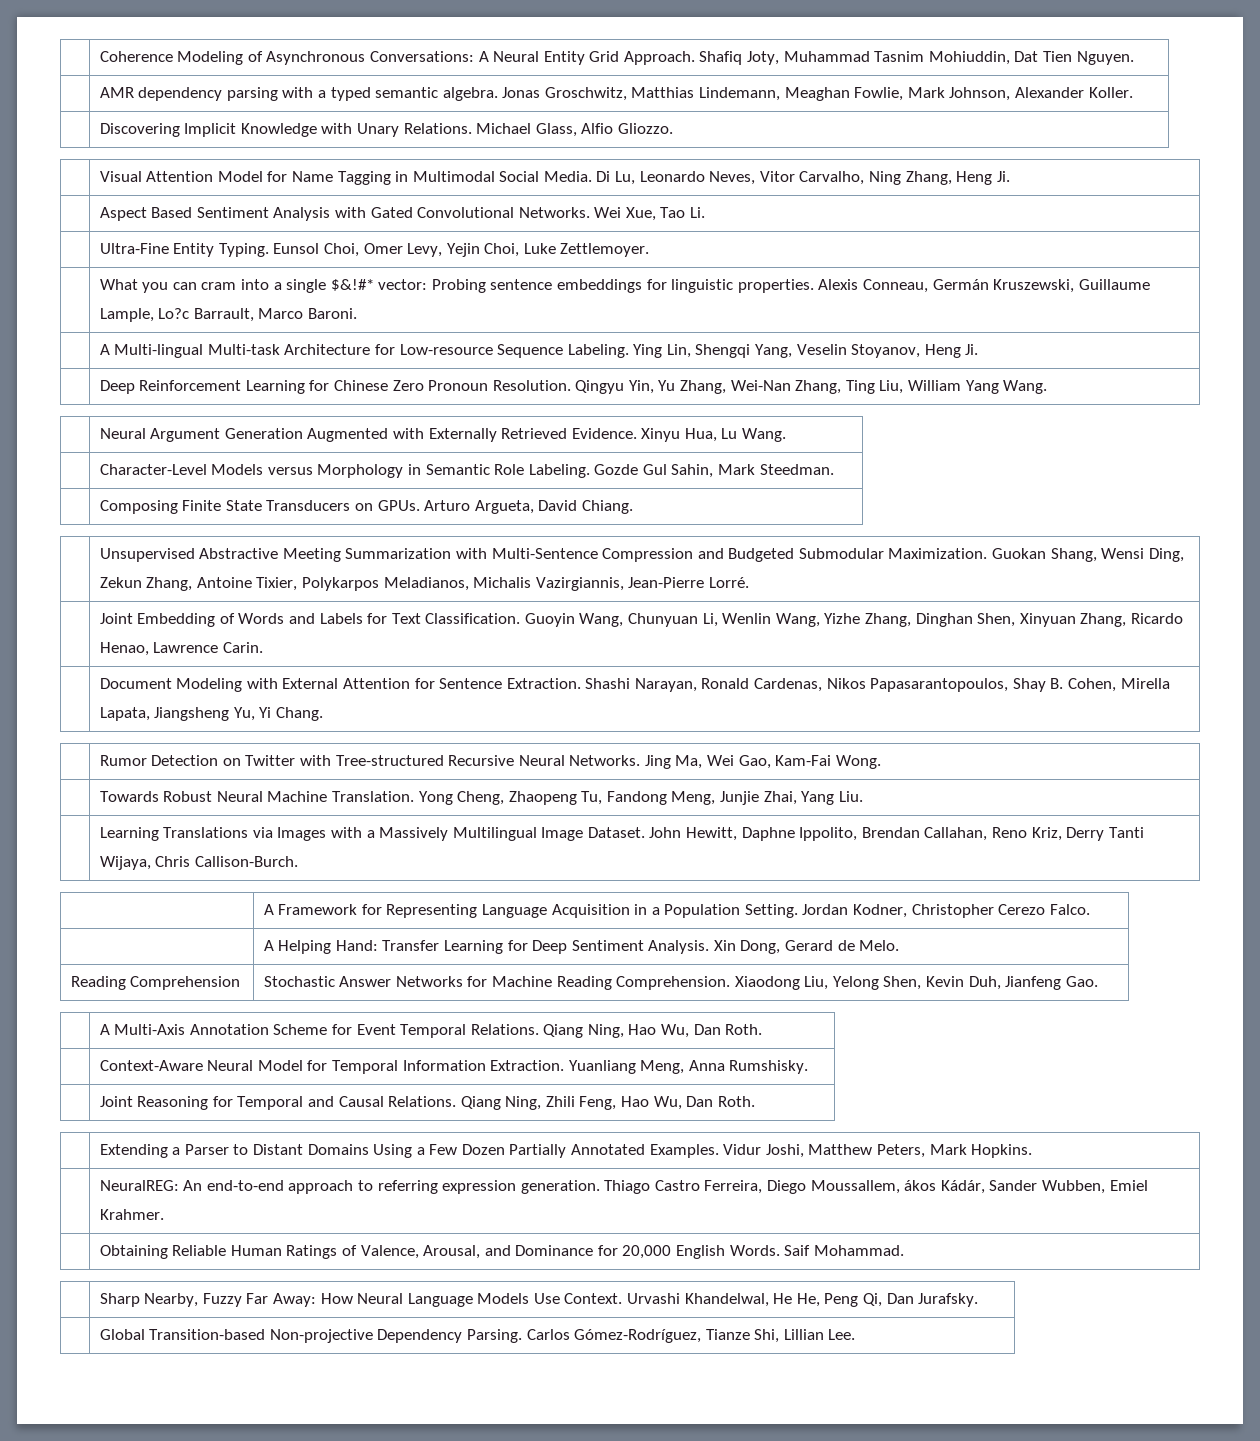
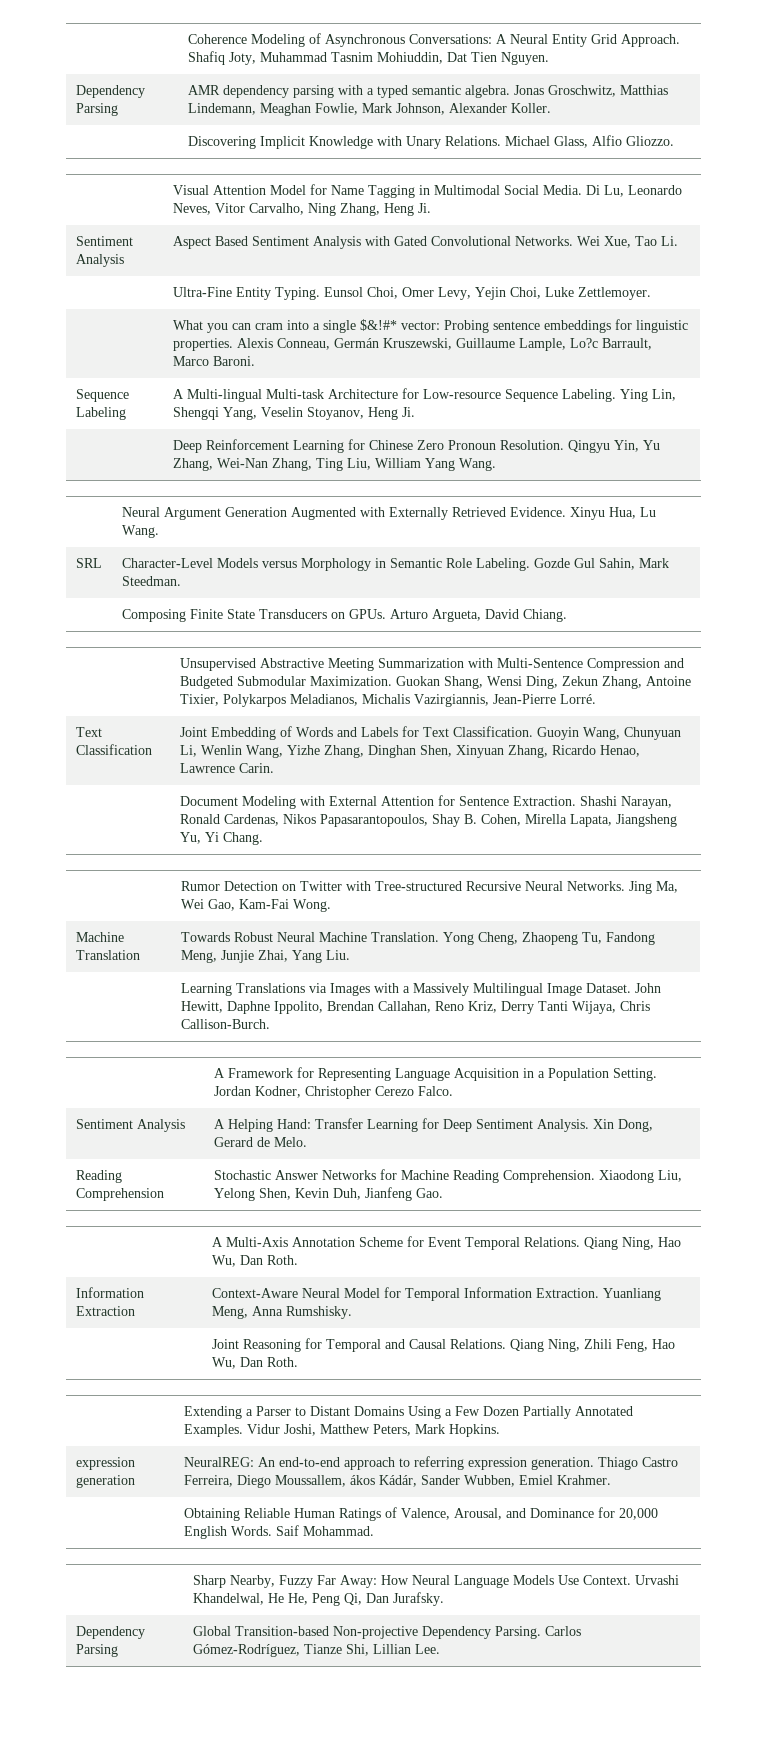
- | AMR dependency parsing with a typed semantic algebra. Jonas Groschwitz, Matthias Lindemann, Meaghan Fowlie, Mark Johnson, Alexander Koller.
+ Dependency Parsing | AMR dependency parsing with a typed semantic algebra. Jonas Groschwitz, Matthias Lindemann, Meaghan Fowlie, Mark Johnson, Alexander Koller.
- | Aspect Based Sentiment Analysis with Gated Convolutional Networks. Wei Xue, Tao Li.
+ Sentiment Analysis | Aspect Based Sentiment Analysis with Gated Convolutional Networks. Wei Xue, Tao Li.
- | A Multi-lingual Multi-task Architecture for Low-resource Sequence Labeling. Ying Lin, Shengqi Yang, Veselin Stoyanov, Heng Ji.
+ Sequence Labeling | A Multi-lingual Multi-task Architecture for Low-resource Sequence Labeling. Ying Lin, Shengqi Yang, Veselin Stoyanov, Heng Ji.
- | Character-Level Models versus Morphology in Semantic Role Labeling. Gozde Gul Sahin, Mark Steedman.
+ SRL | Character-Level Models versus Morphology in Semantic Role Labeling. Gozde Gul Sahin, Mark Steedman.
- | Joint Embedding of Words and Labels for Text Classification. Guoyin Wang, Chunyuan Li, Wenlin Wang, Yizhe Zhang, Dinghan Shen, Xinyuan Zhang, Ricardo Henao, Lawrence Carin.
+ Text Classification | Joint Embedding of Words and Labels for Text Classification. Guoyin Wang, Chunyuan Li, Wenlin Wang, Yizhe Zhang, Dinghan Shen, Xinyuan Zhang, Ricardo Henao, Lawrence Carin.
- | Towards Robust Neural Machine Translation. Yong Cheng, Zhaopeng Tu, Fandong Meng, Junjie Zhai, Yang Liu.
+ Machine Translation | Towards Robust Neural Machine Translation. Yong Cheng, Zhaopeng Tu, Fandong Meng, Junjie Zhai, Yang Liu.
- | A Helping Hand: Transfer Learning for Deep Sentiment Analysis. Xin Dong, Gerard de Melo.
+ Sentiment Analysis | A Helping Hand: Transfer Learning for Deep Sentiment Analysis. Xin Dong, Gerard de Melo.
- | Context-Aware Neural Model for Temporal Information Extraction. Yuanliang Meng, Anna Rumshisky.
+ Information Extraction | Context-Aware Neural Model for Temporal Information Extraction. Yuanliang Meng, Anna Rumshisky.
- | NeuralREG: An end-to-end approach to referring expression generation. Thiago Castro Ferreira, Diego Moussallem, ákos Kádár, Sander Wubben, Emiel Krahmer.
+ expression generation | NeuralREG: An end-to-end approach to referring expression generation. Thiago Castro Ferreira, Diego Moussallem, ákos Kádár, Sander Wubben, Emiel Krahmer.
- | Global Transition-based Non-projective Dependency Parsing. Carlos Gómez-Rodríguez, Tianze Shi, Lillian Lee.
+ Dependency Parsing | Global Transition-based Non-projective Dependency Parsing. Carlos Gómez-Rodríguez, Tianze Shi, Lillian Lee.

